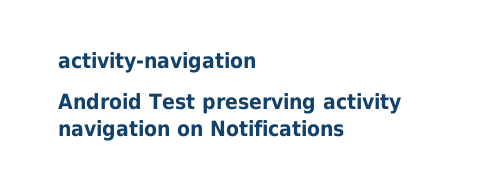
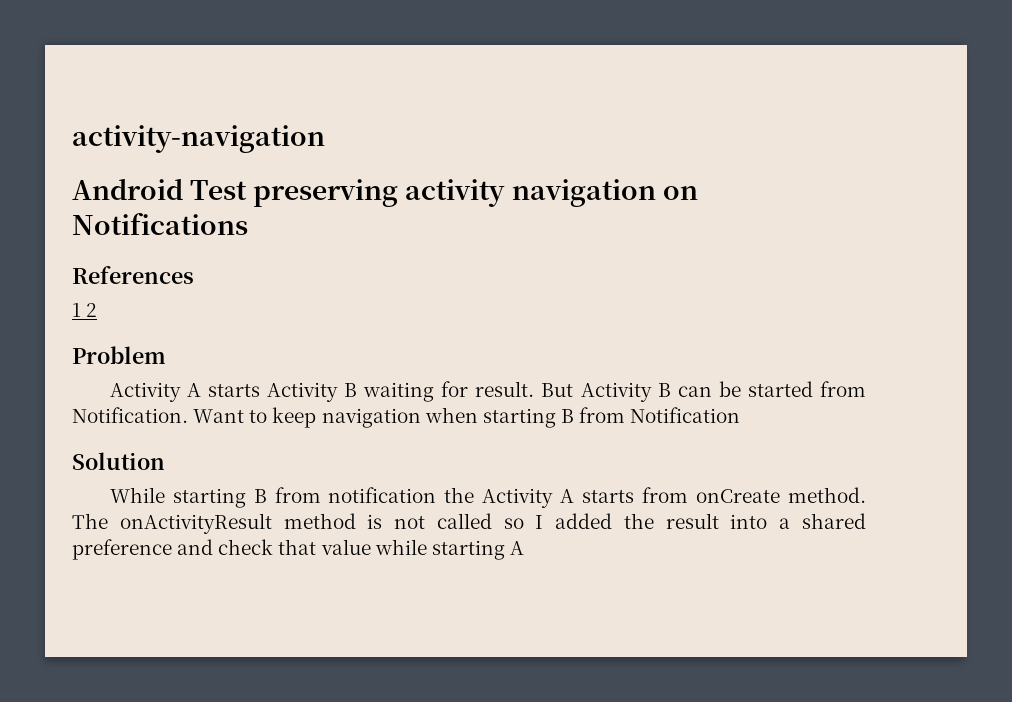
+ References
+ 1 2
+ Problem
+ Activity A starts Activity B waiting for result. But Activity B can be started from Notification. Want to keep navigation when starting B from Notification
+ Solution
+ While starting B from notification the Activity A starts from onCreate method. The onActivityResult method is not called so I added the result into a shared preference and check that value while starting A

